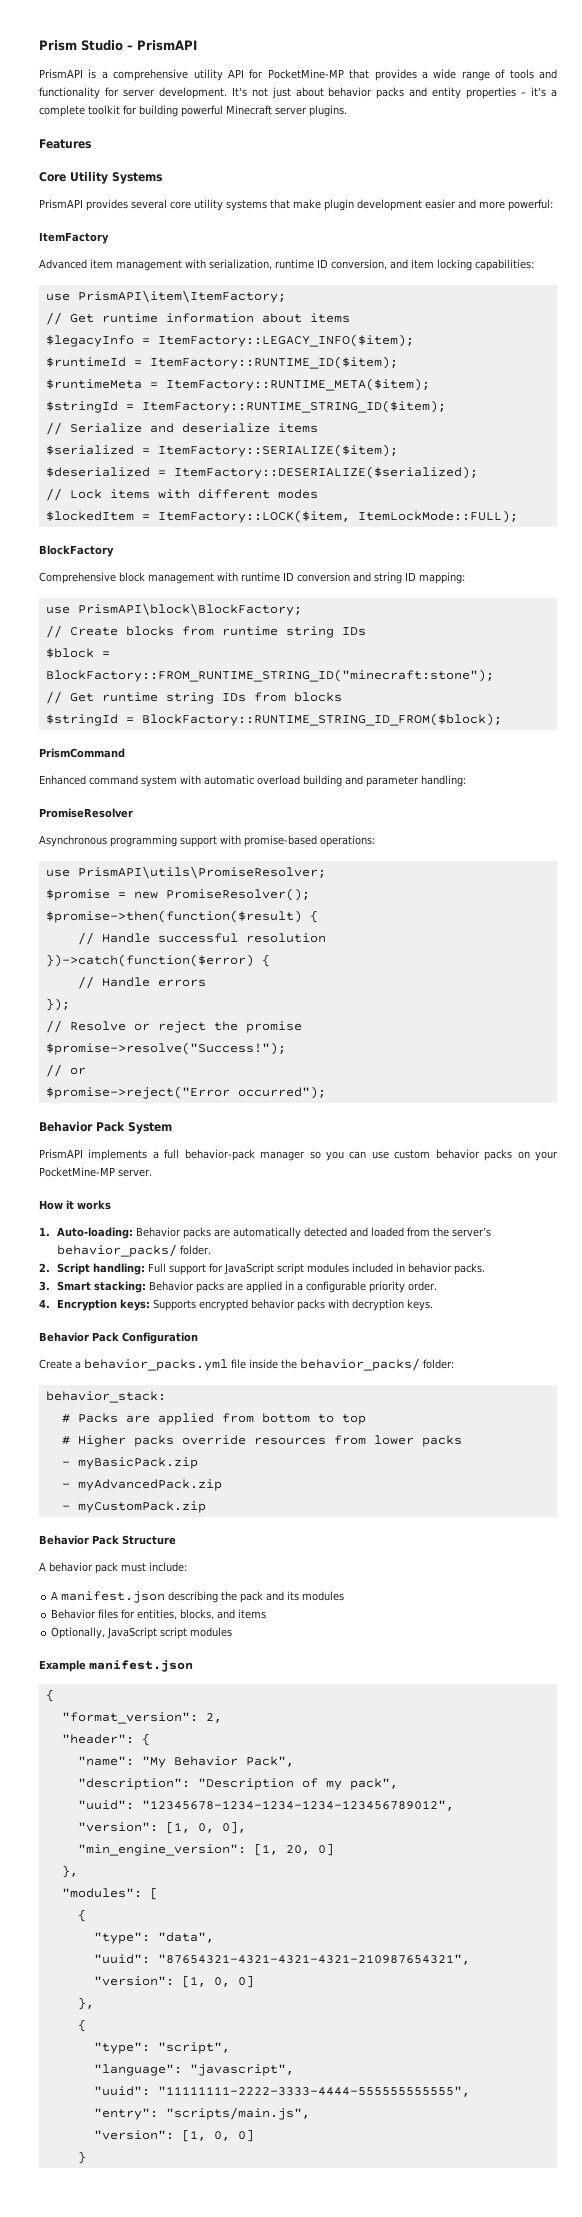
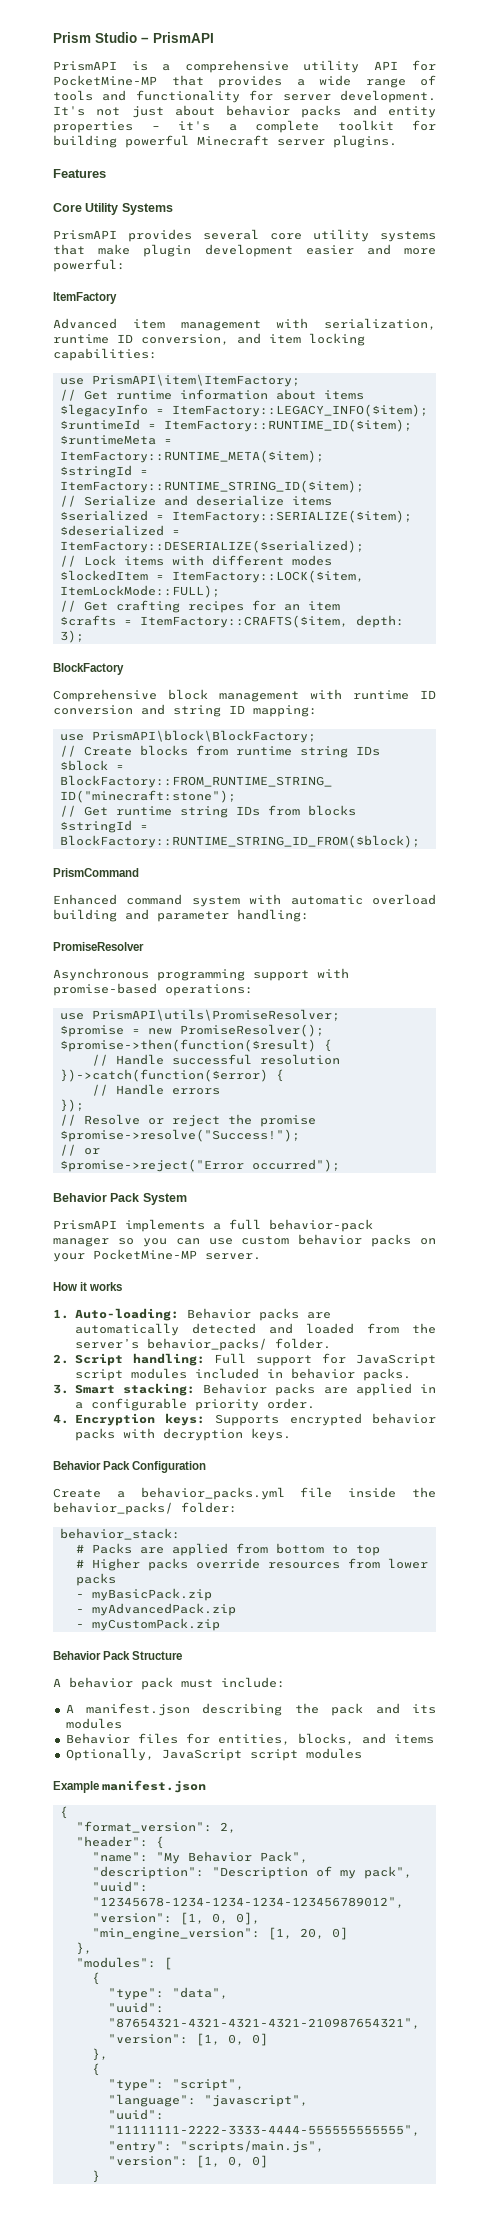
+ // Get crafting recipes for an item
+ $crafts = ItemFactory::CRAFTS($item, depth: 3);

